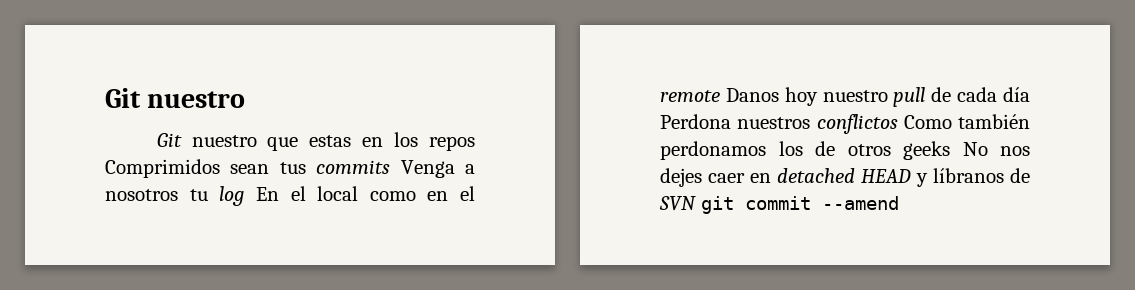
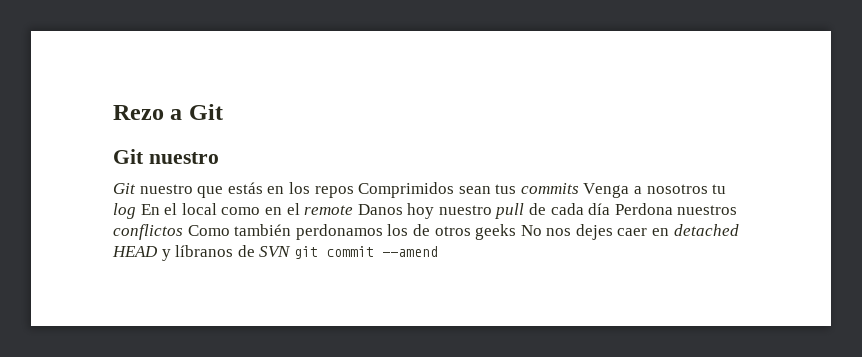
+ Rezo a Git
- Git nuestro que estas en los repos Comprimidos sean tus commits Venga a nosotros tu log En el local como en el remote Danos hoy nuestro pull de cada día Perdona nuestros conflictos Como también perdonamos los de otros geeks No nos dejes caer en detached HEAD y líbranos de SVN git commit --amend
+ Git nuestro que estás en los repos Comprimidos sean tus commits Venga a nosotros tu log En el local como en el remote Danos hoy nuestro pull de cada día Perdona nuestros conflictos Como también perdonamos los de otros geeks No nos dejes caer en detached HEAD y líbranos de SVN git commit --amend

